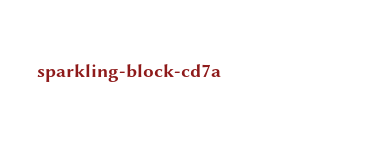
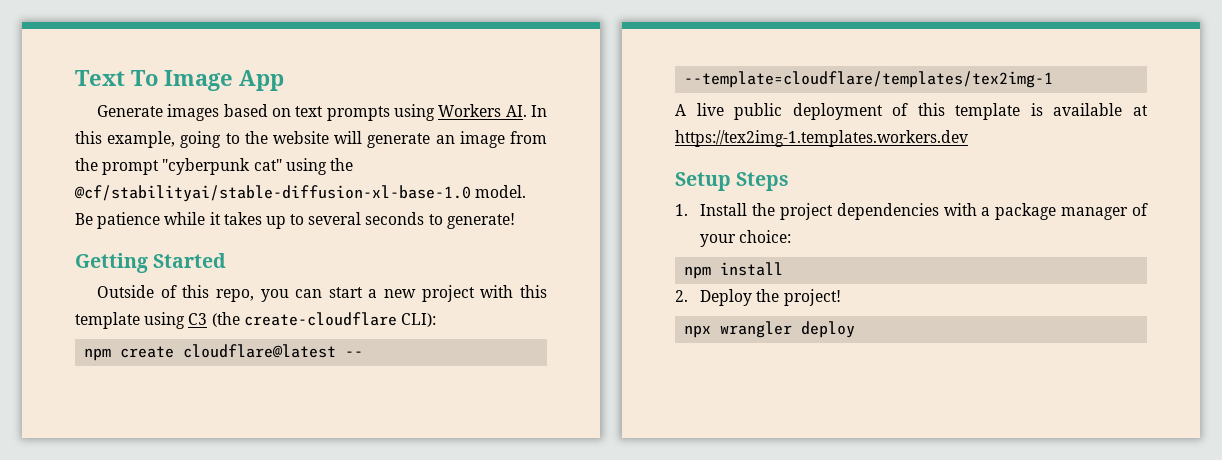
- sparkling-block-cd7a
+ Text To Image App
+ Generate images based on text prompts using Workers AI. In this example, going to the website will generate an image from the prompt "cyberpunk cat" using the @cf/stabilityai/stable-diffusion-xl-base-1.0 model. Be patience while it takes up to several seconds to generate!
+ Getting Started
+ Outside of this repo, you can start a new project with this template using C3 (the create-cloudflare CLI):
+ npm create cloudflare@latest -- --template=cloudflare/templates/tex2img-1
+ A live public deployment of this template is available at https://tex2img-1.templates.workers.dev
+ Setup Steps
+ 1. Install the project dependencies with a package manager of your choice:
+ npm install
+ 2. Deploy the project!
+ npx wrangler deploy

